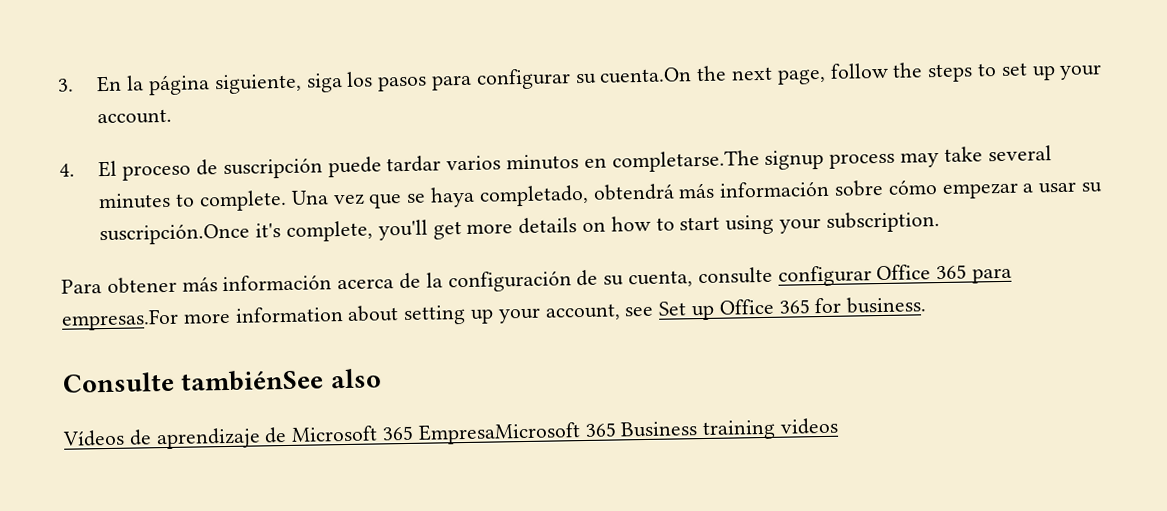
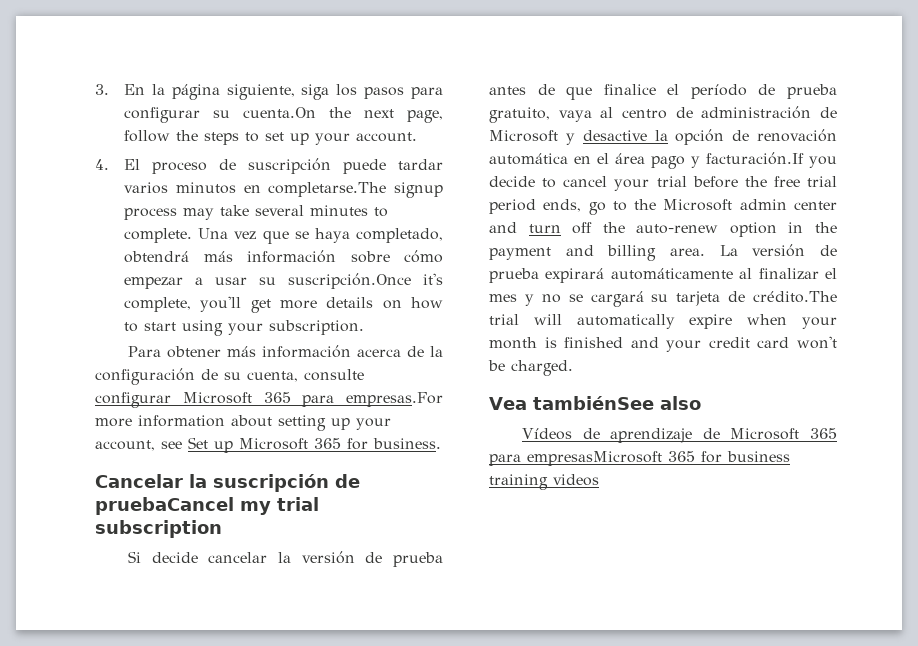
- Para obtener más información acerca de la configuración de su cuenta, consulte configurar Office 365 para empresas.For more information about setting up your account, see Set up Office 365 for business.
+ Para obtener más información acerca de la configuración de su cuenta, consulte configurar Microsoft 365 para empresas.For more information about setting up your account, see Set up Microsoft 365 for business.
- Consulte tambiénSee also
+ Cancelar la suscripción de pruebaCancel my trial subscription
+ Si decide cancelar la versión de prueba antes de que finalice el período de prueba gratuito, vaya al centro de administración de Microsoft y desactive la opción de renovación automática en el área pago y facturación.If you decide to cancel your trial before the free trial period ends, go to the Microsoft admin center and turn off the auto-renew option in the payment and billing area. La versión de prueba expirará automáticamente al finalizar el mes y no se cargará su tarjeta de crédito.The trial will automatically expire when your month is finished and your credit card won't be charged.
+ Vea tambiénSee also
- Vídeos de aprendizaje de Microsoft 365 EmpresaMicrosoft 365 Business training videos
+ Vídeos de aprendizaje de Microsoft 365 para empresasMicrosoft 365 for business training videos

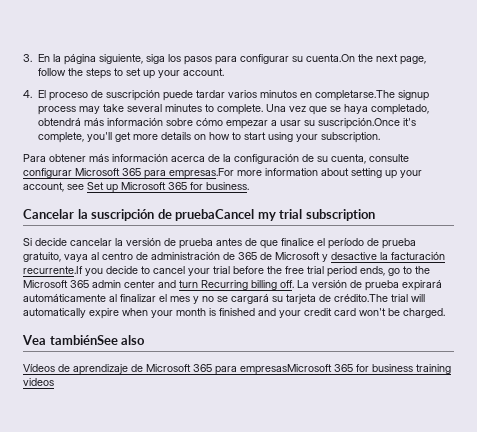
- Si decide cancelar la versión de prueba antes de que finalice el período de prueba gratuito, vaya al centro de administración de Microsoft y desactive la opción de renovación automática en el área pago y facturación.If you decide to cancel your trial before the free trial period ends, go to the Microsoft admin center and turn off the auto-renew option in the payment and billing area.
+ Si decide cancelar la versión de prueba antes de que finalice el período de prueba gratuito, vaya al centro de administración de 365 de Microsoft y desactive la facturación recurrente.If you decide to cancel your trial before the free trial period ends, go to the Microsoft 365 admin center and turn Recurring billing off.

